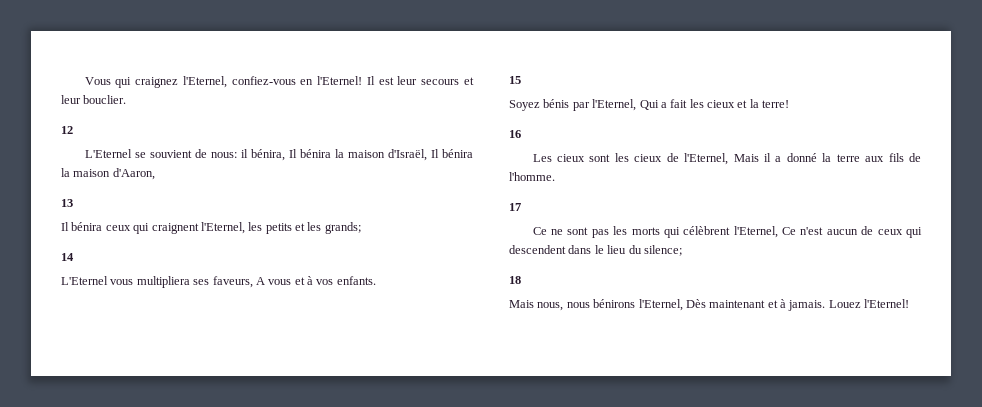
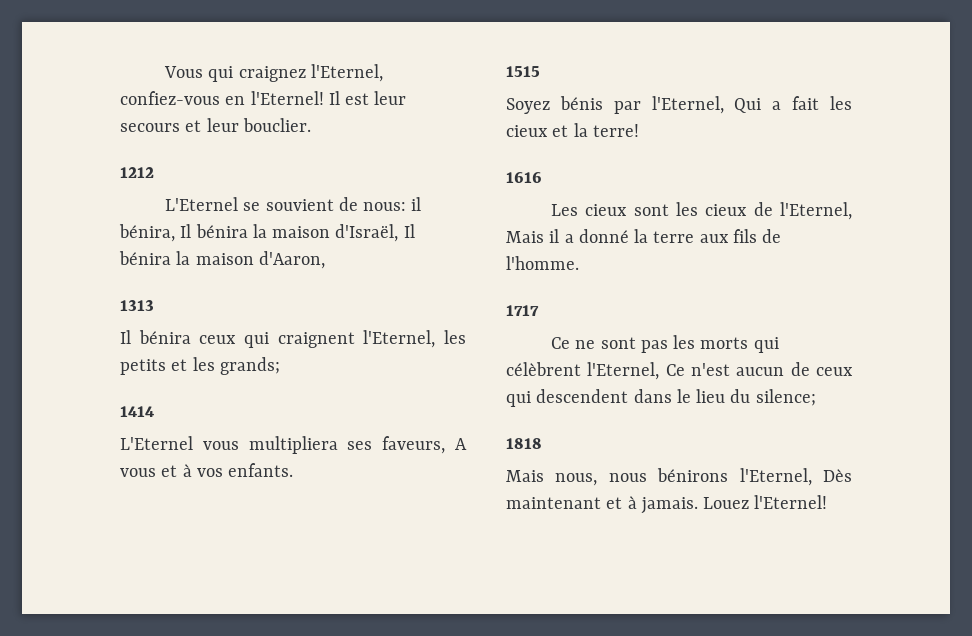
- 12
+ 1212
- 13
+ 1313
- 14
+ 1414
- 15
+ 1515
- 16
+ 1616
- 17
+ 1717
- 18
+ 1818

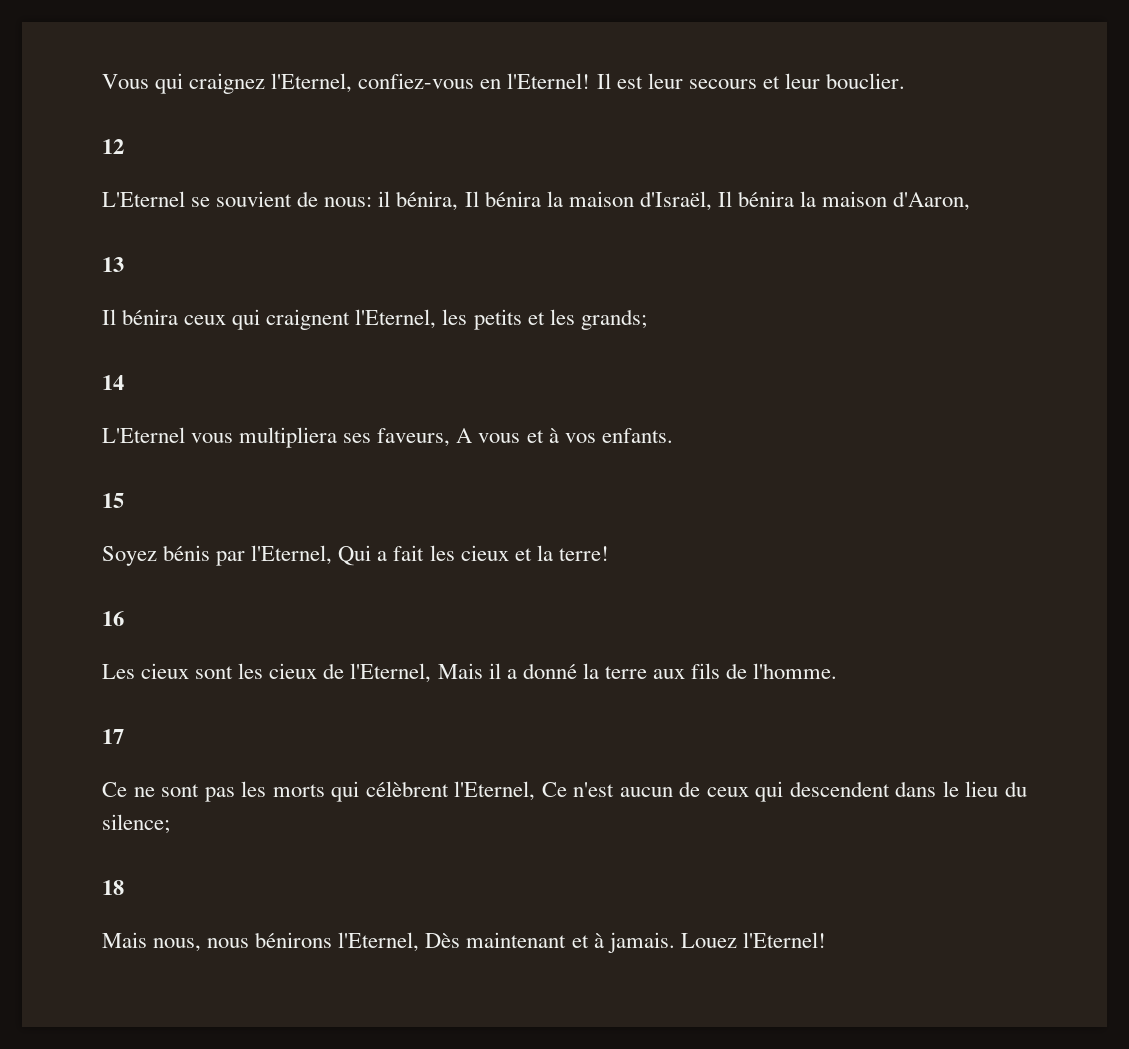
- 1212
+ 12
- 1313
+ 13
- 1414
+ 14
- 1515
+ 15
- 1616
+ 16
- 1717
+ 17
- 1818
+ 18

